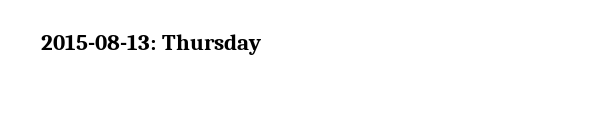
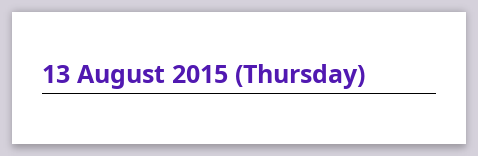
- 2015-08-13: Thursday
+ 13 August 2015 (Thursday)

